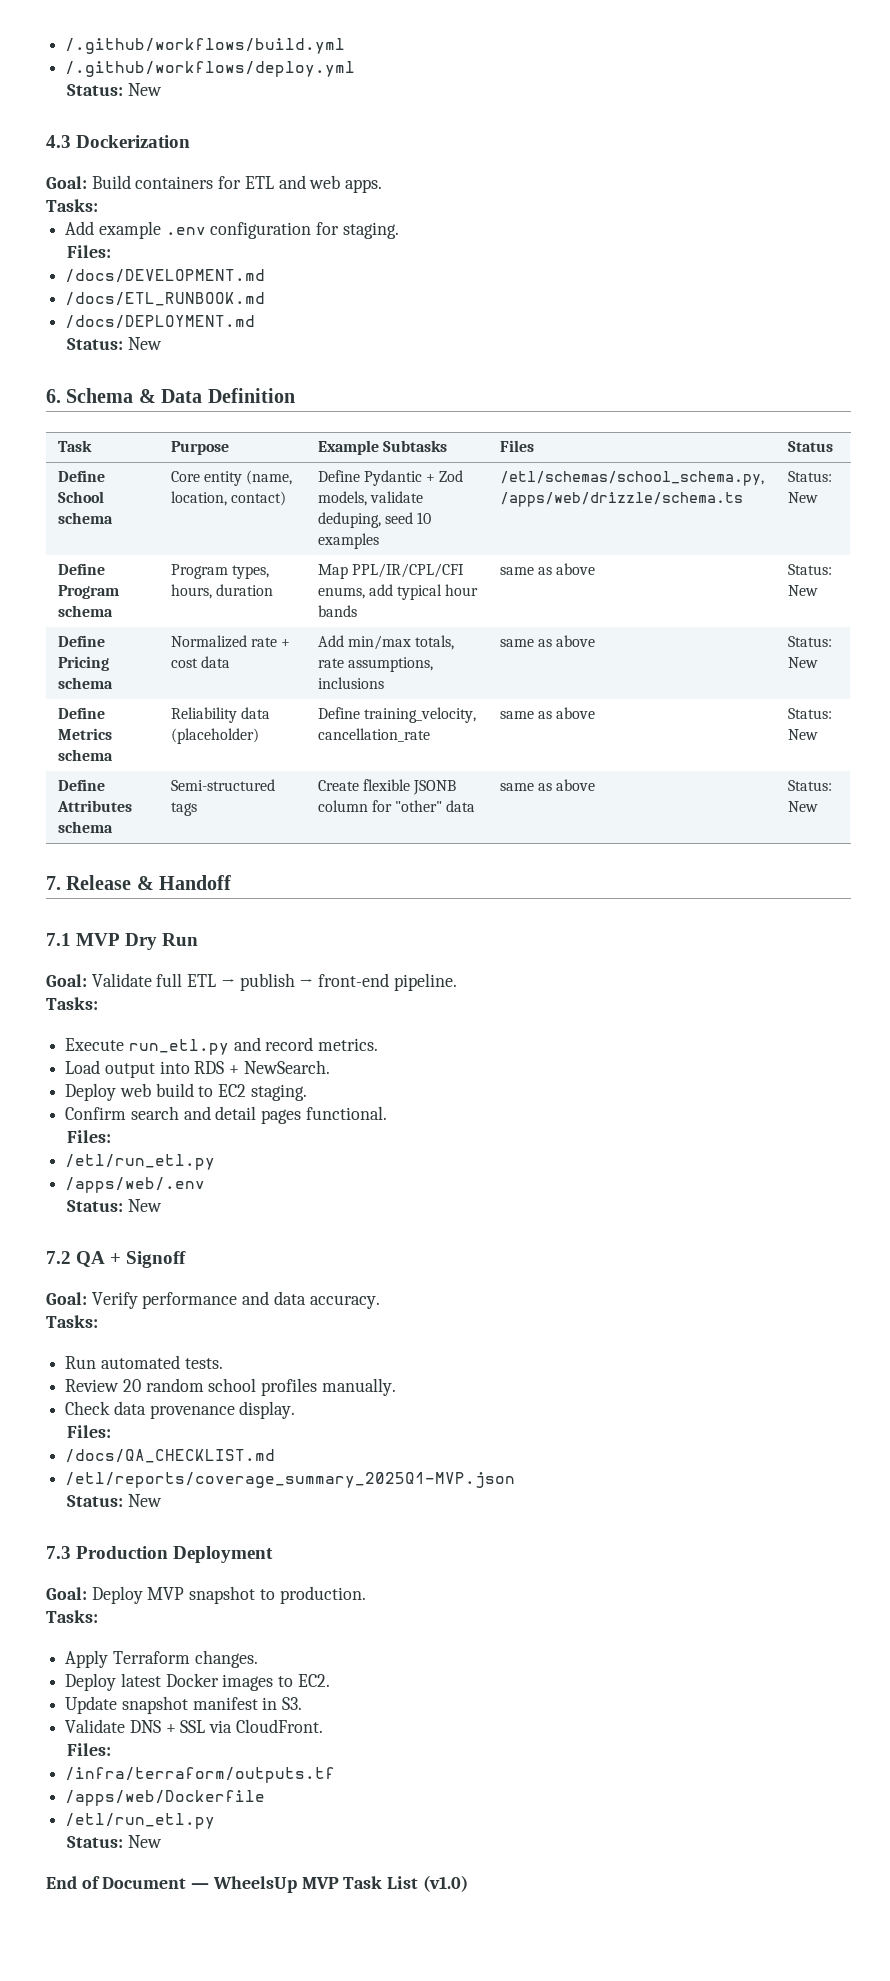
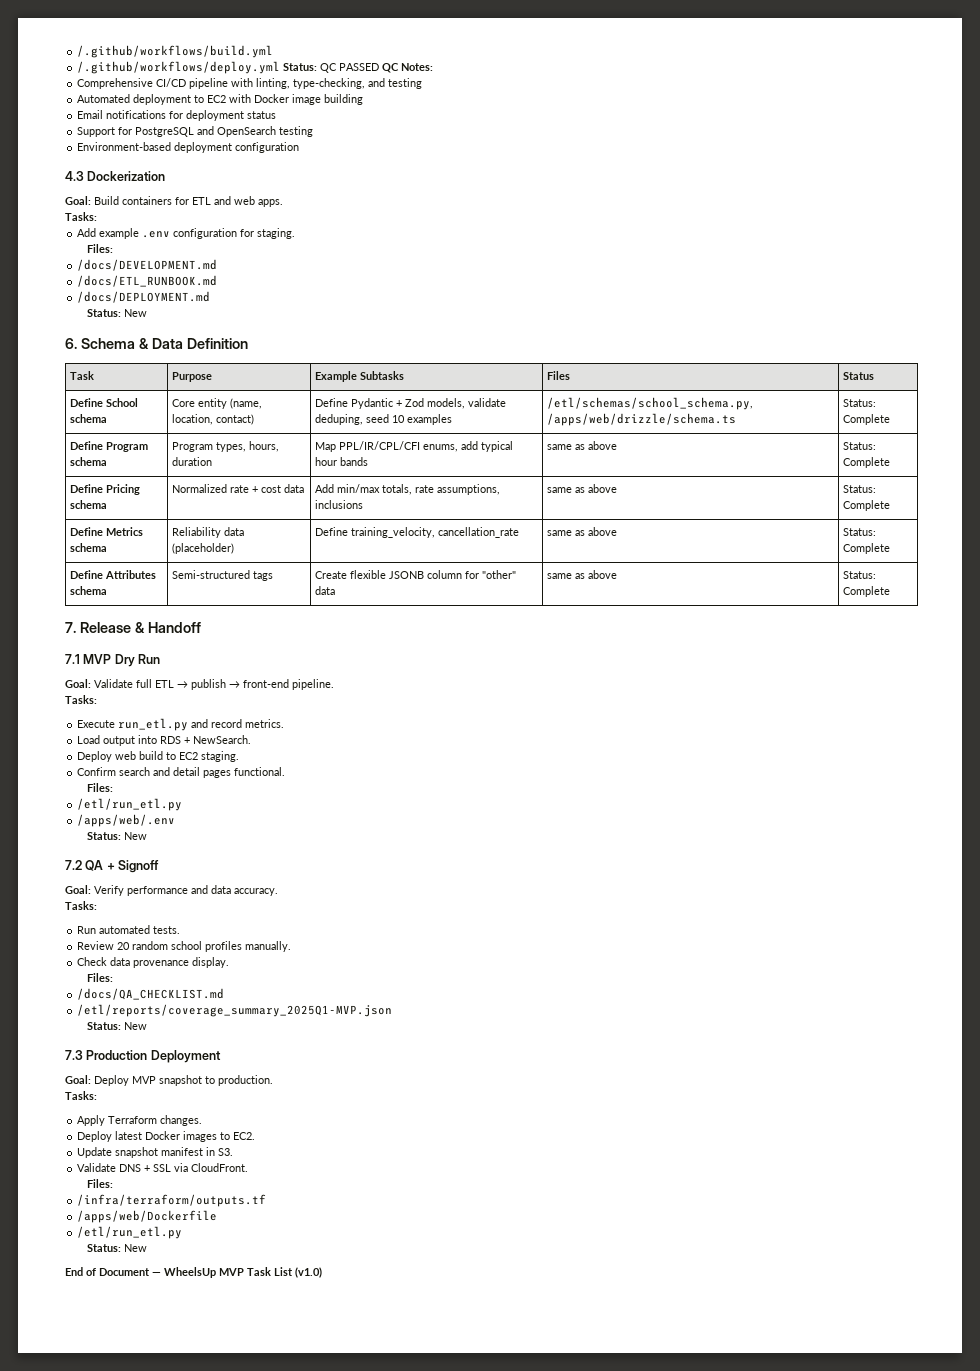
- /.github/workflows/deploy.yml
- Status: New
+ /.github/workflows/deploy.yml Status: QC PASSED QC Notes:
+ Comprehensive CI/CD pipeline with linting, type-checking, and testing
+ Automated deployment to EC2 with Docker image building
+ Email notifications for deployment status
+ Support for PostgreSQL and OpenSearch testing
+ Environment-based deployment configuration
- Define School schema | Core entity (name, location, contact) | Define Pydantic + Zod models, validate deduping, seed 10 examples | /etl/schemas/school_schema.py, /apps/web/drizzle/schema.ts | Status: New
+ Define School schema | Core entity (name, location, contact) | Define Pydantic + Zod models, validate deduping, seed 10 examples | /etl/schemas/school_schema.py, /apps/web/drizzle/schema.ts | Status: Complete
- Define Program schema | Program types, hours, duration | Map PPL/IR/CPL/CFI enums, add typical hour bands | same as above | Status: New
+ Define Program schema | Program types, hours, duration | Map PPL/IR/CPL/CFI enums, add typical hour bands | same as above | Status: Complete
- Define Pricing schema | Normalized rate + cost data | Add min/max totals, rate assumptions, inclusions | same as above | Status: New
+ Define Pricing schema | Normalized rate + cost data | Add min/max totals, rate assumptions, inclusions | same as above | Status: Complete
- Define Metrics schema | Reliability data (placeholder) | Define training_velocity, cancellation_rate | same as above | Status: New
+ Define Metrics schema | Reliability data (placeholder) | Define training_velocity, cancellation_rate | same as above | Status: Complete
- Define Attributes schema | Semi-structured tags | Create flexible JSONB column for "other" data | same as above | Status: New
+ Define Attributes schema | Semi-structured tags | Create flexible JSONB column for "other" data | same as above | Status: Complete

